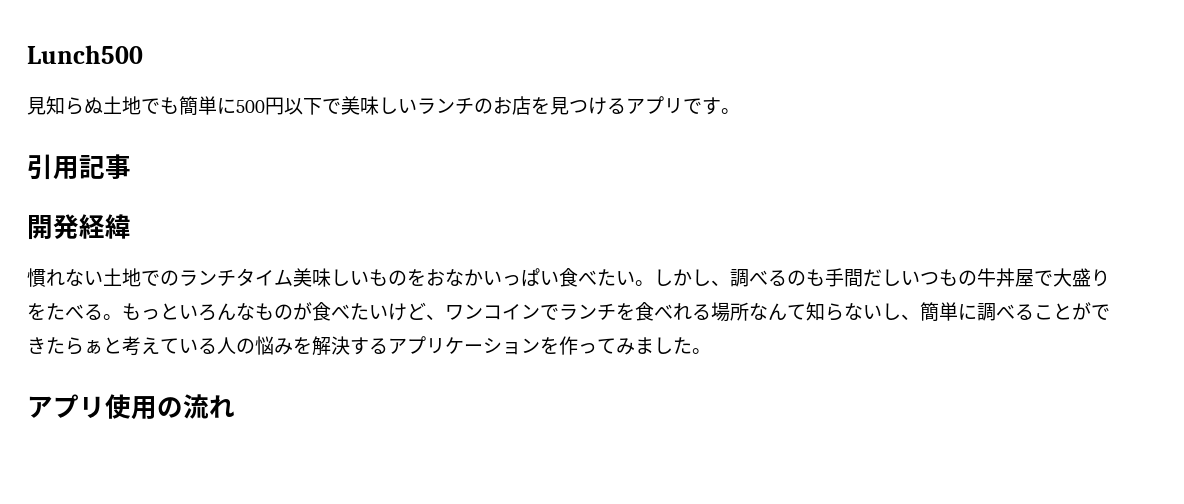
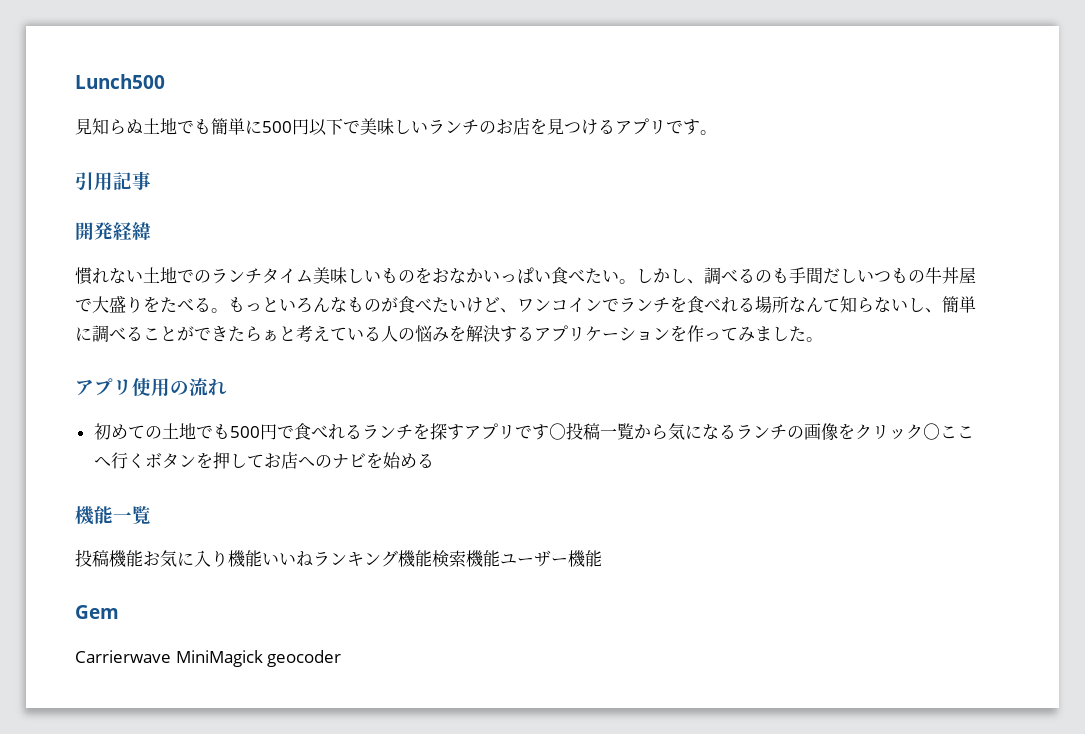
+ 初めての土地でも500円で食べれるランチを探すアプリです○投稿一覧から気になるランチの画像をクリック○ここへ行くボタンを押してお店へのナビを始める
+ 機能一覧
+ 投稿機能お気に入り機能いいねランキング機能検索機能ユーザー機能
+ Gem
+ Carrierwave MiniMagick geocoder

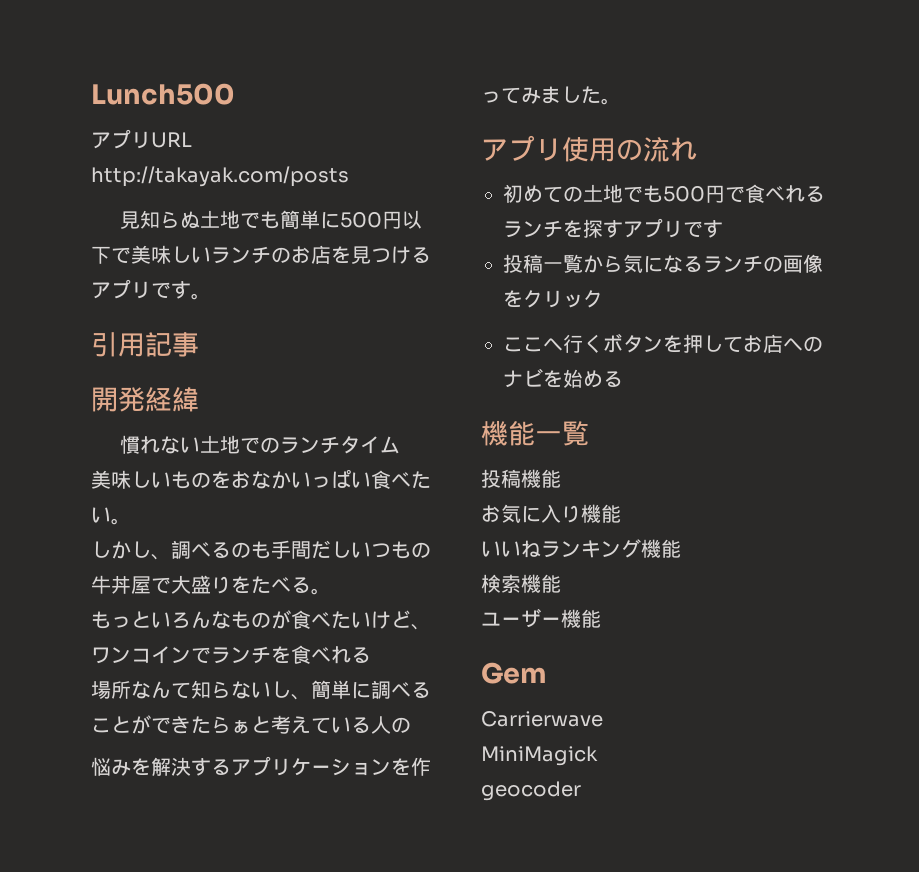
+ アプリURL http://takayak.com/posts
- 慣れない土地でのランチタイム美味しいものをおなかいっぱい食べたい。しかし、調べるのも手間だしいつもの牛丼屋で大盛りをたべる。もっといろんなものが食べたいけど、ワンコインでランチを食べれる場所なんて知らないし、簡単に調べることができたらぁと考えている人の悩みを解決するアプリケーションを作ってみました。
+ 慣れない土地でのランチタイム
+ 美味しいものをおなかいっぱい食べたい。
+ しかし、調べるのも手間だしいつもの牛丼屋で大盛りをたべる。
+ もっといろんなものが食べたいけど、ワンコインでランチを食べれる
+ 場所なんて知らないし、簡単に調べることができたらぁと考えている人の
+ 悩みを解決するアプリケーションを作ってみました。
- 初めての土地でも500円で食べれるランチを探すアプリです○投稿一覧から気になるランチの画像をクリック○ここへ行くボタンを押してお店へのナビを始める
+ 初めての土地でも500円で食べれるランチを探すアプリです
+ 投稿一覧から気になるランチの画像をクリック
+ ここへ行くボタンを押してお店へのナビを始める
- 投稿機能お気に入り機能いいねランキング機能検索機能ユーザー機能
+ 投稿機能
+ お気に入り機能
+ いいねランキング機能
+ 検索機能
+ ユーザー機能
- Carrierwave MiniMagick geocoder
+ Carrierwave
+ MiniMagick
+ geocoder

